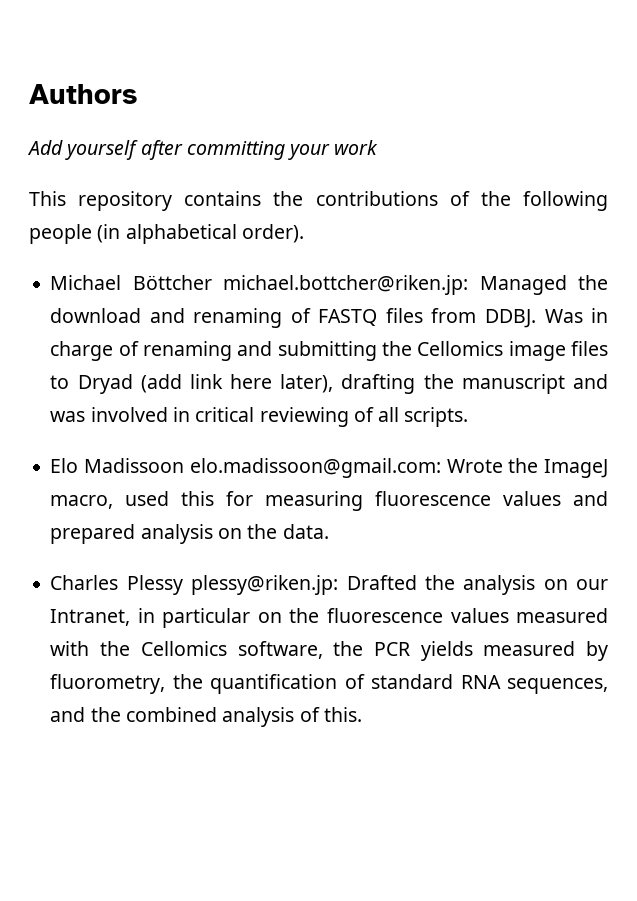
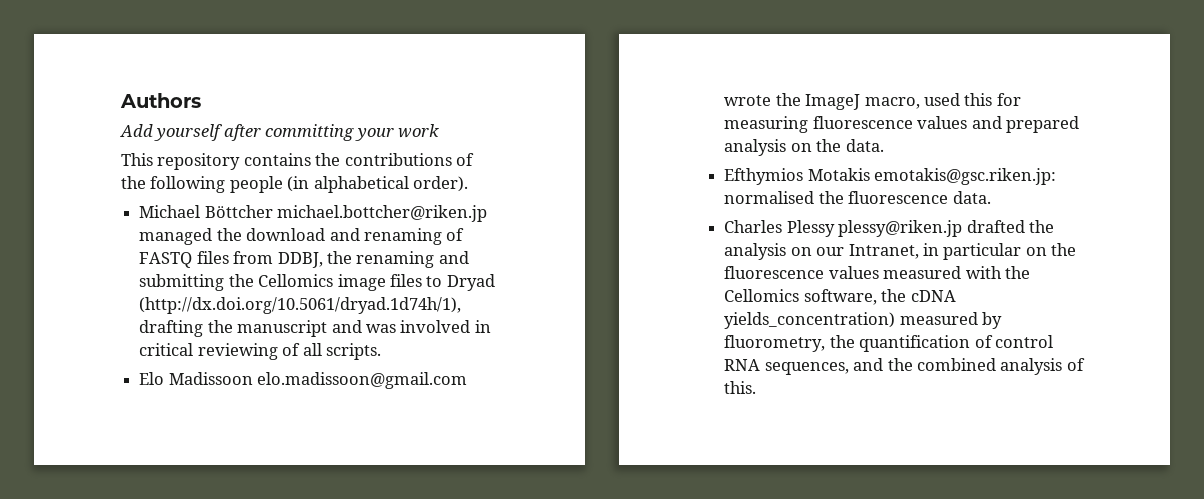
- Michael Böttcher michael.bottcher@riken.jp: Managed the download and renaming of FASTQ files from DDBJ. Was in charge of renaming and submitting the Cellomics image files to Dryad (add link here later), drafting the manuscript and was involved in critical reviewing of all scripts.
+ Michael Böttcher michael.bottcher@riken.jp managed the download and renaming of FASTQ files from DDBJ, the renaming and submitting the Cellomics image files to Dryad (http://dx.doi.org/10.5061/dryad.1d74h/1), drafting the manuscript and was involved in critical reviewing of all scripts.
- Elo Madissoon elo.madissoon@gmail.com: Wrote the ImageJ macro, used this for measuring fluorescence values and prepared analysis on the data.
+ Elo Madissoon elo.madissoon@gmail.com wrote the ImageJ macro, used this for measuring fluorescence values and prepared analysis on the data.
+ Efthymios Motakis emotakis@gsc.riken.jp: normalised the fluorescence data.
- Charles Plessy plessy@riken.jp: Drafted the analysis on our Intranet, in particular on the fluorescence values measured with the Cellomics software, the PCR yields measured by fluorometry, the quantification of standard RNA sequences, and the combined analysis of this.
+ Charles Plessy plessy@riken.jp drafted the analysis on our Intranet, in particular on the fluorescence values measured with the Cellomics software, the cDNA yields_concentration) measured by fluorometry, the quantification of control RNA sequences, and the combined analysis of this.

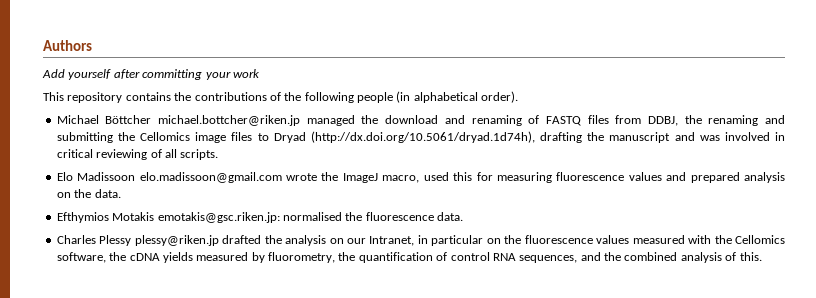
- Michael Böttcher michael.bottcher@riken.jp managed the download and renaming of FASTQ files from DDBJ, the renaming and submitting the Cellomics image files to Dryad (http://dx.doi.org/10.5061/dryad.1d74h/1), drafting the manuscript and was involved in critical reviewing of all scripts.
+ Michael Böttcher michael.bottcher@riken.jp managed the download and renaming of FASTQ files from DDBJ, the renaming and submitting the Cellomics image files to Dryad (http://dx.doi.org/10.5061/dryad.1d74h), drafting the manuscript and was involved in critical reviewing of all scripts.
- Charles Plessy plessy@riken.jp drafted the analysis on our Intranet, in particular on the fluorescence values measured with the Cellomics software, the cDNA yields_concentration) measured by fluorometry, the quantification of control RNA sequences, and the combined analysis of this.
+ Charles Plessy plessy@riken.jp drafted the analysis on our Intranet, in particular on the fluorescence values measured with the Cellomics software, the cDNA yields measured by fluorometry, the quantification of control RNA sequences, and the combined analysis of this.

